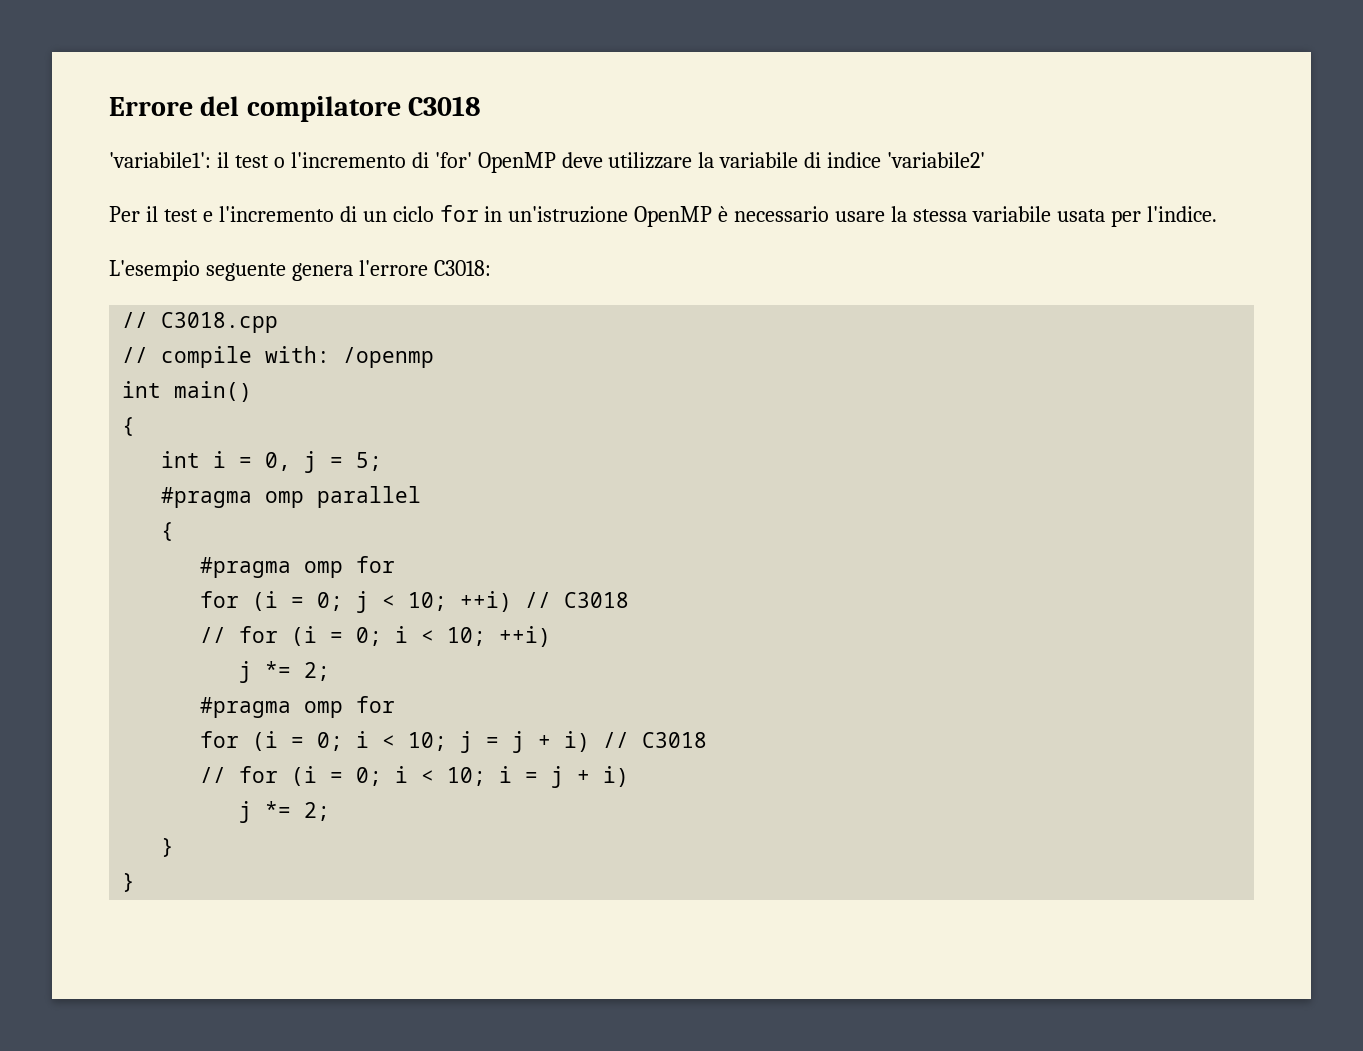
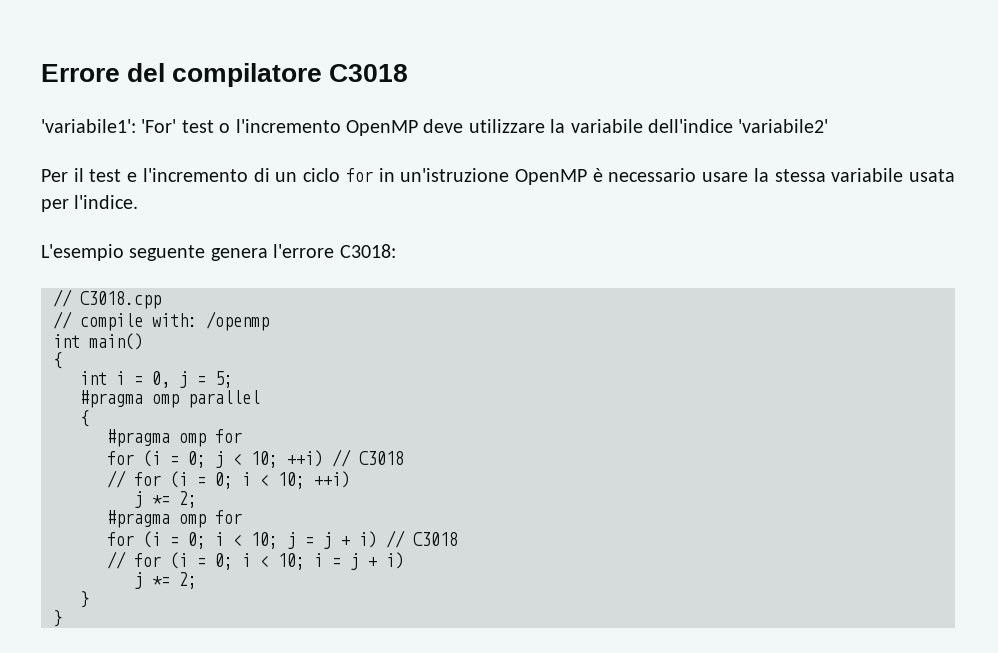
- 'variabile1': il test o l'incremento di 'for' OpenMP deve utilizzare la variabile di indice 'variabile2'
+ 'variabile1': 'For' test o l'incremento OpenMP deve utilizzare la variabile dell'indice 'variabile2'

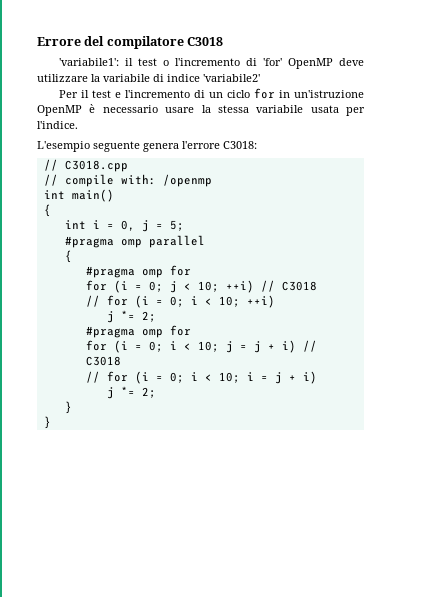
- 'variabile1': 'For' test o l'incremento OpenMP deve utilizzare la variabile dell'indice 'variabile2'
+ 'variabile1': il test o l'incremento di 'for' OpenMP deve utilizzare la variabile di indice 'variabile2'

